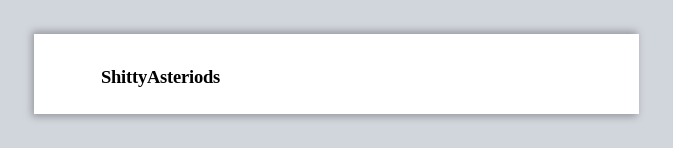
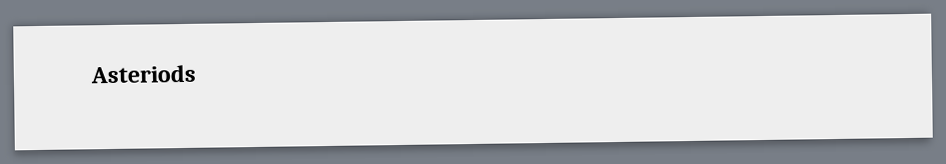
- ShittyAsteriods
+ Asteriods

